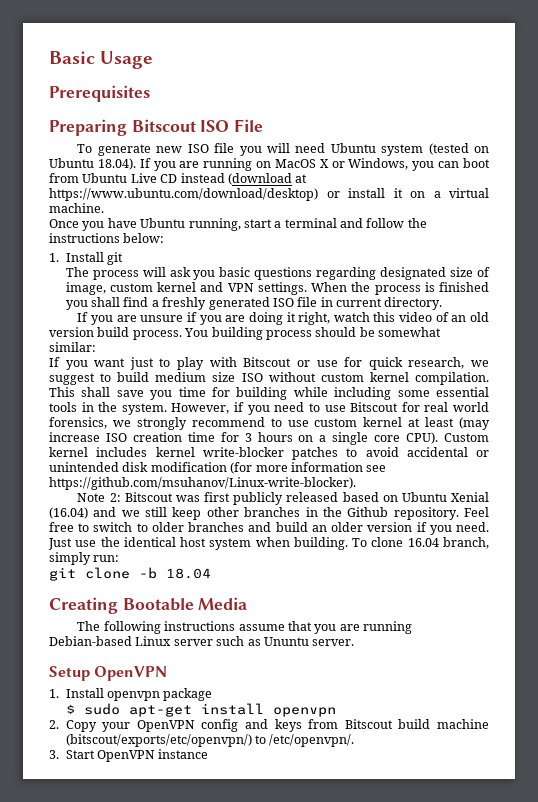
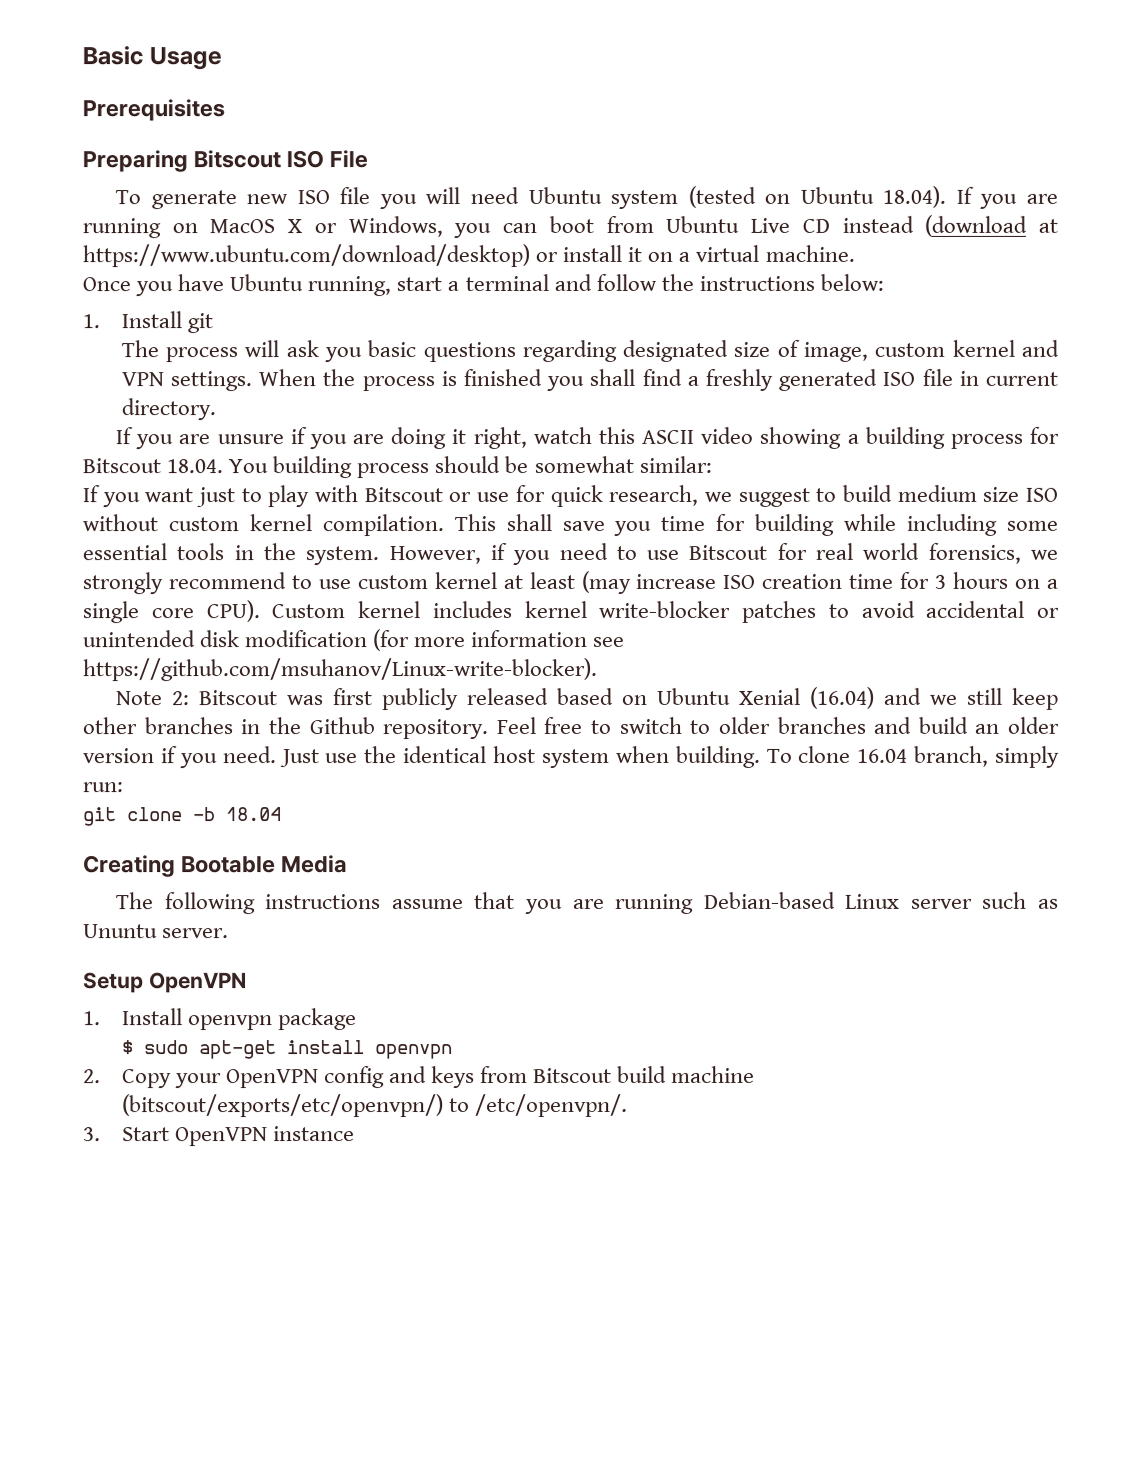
- If you are unsure if you are doing it right, watch this video of an old version build process. You building process should be somewhat similar:
+ If you are unsure if you are doing it right, watch this ASCII video showing a building process for Bitscout 18.04. You building process should be somewhat similar:

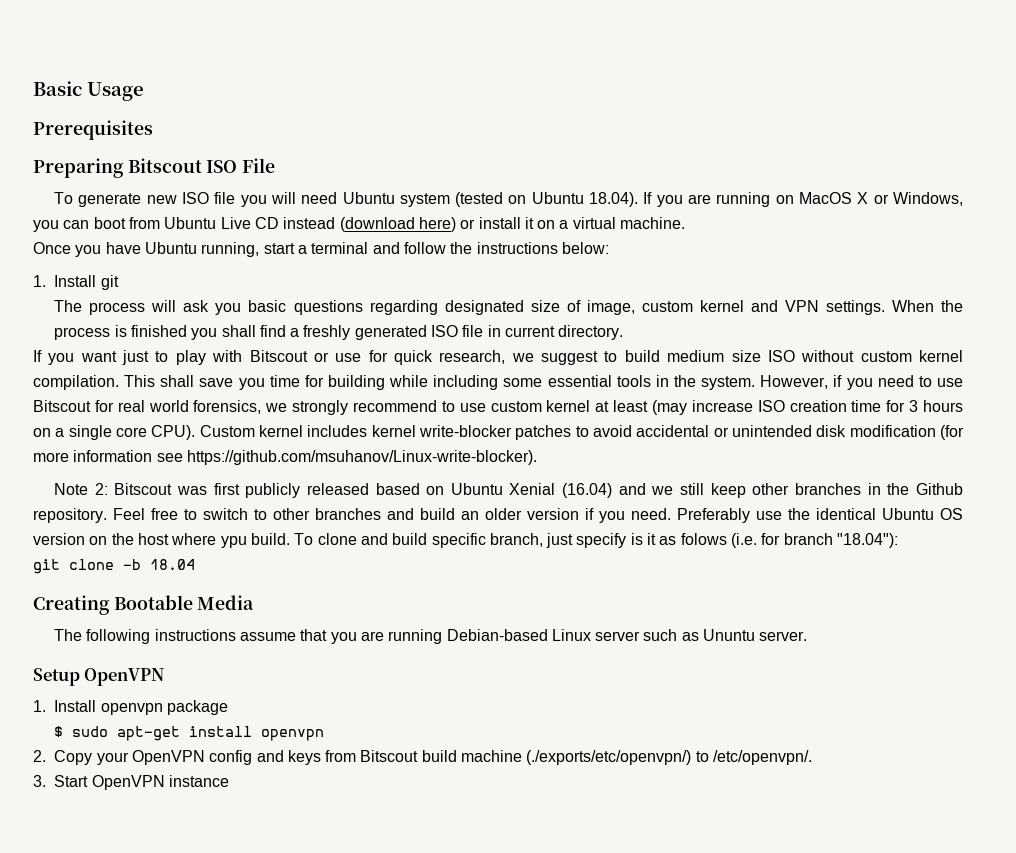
- To generate new ISO file you will need Ubuntu system (tested on Ubuntu 18.04). If you are running on MacOS X or Windows, you can boot from Ubuntu Live CD instead (download at https://www.ubuntu.com/download/desktop) or install it on a virtual machine.
+ To generate new ISO file you will need Ubuntu system (tested on Ubuntu 18.04). If you are running on MacOS X or Windows, you can boot from Ubuntu Live CD instead (download here) or install it on a virtual machine.
- If you are unsure if you are doing it right, watch this ASCII video showing a building process for Bitscout 18.04. You building process should be somewhat similar:
- Feel free to switch to older branches and build an older version if you need.
+ Feel free to switch to other branches and build an older version if you need.
- Just use the identical host system when building. To clone 16.04 branch, simply run:
+ Preferably use the identical Ubuntu OS version on the host where ypu build. To clone and build specific branch, just specify is it as folows (i.e. for branch "18.04"):
- 2. Copy your OpenVPN config and keys from Bitscout build machine (bitscout/exports/etc/openvpn/) to /etc/openvpn/.
+ 2. Copy your OpenVPN config and keys from Bitscout build machine (./exports/etc/openvpn/) to /etc/openvpn/.

